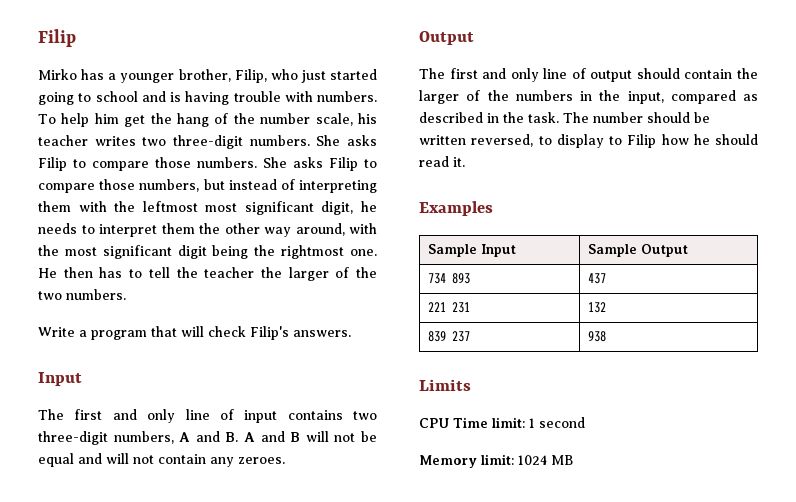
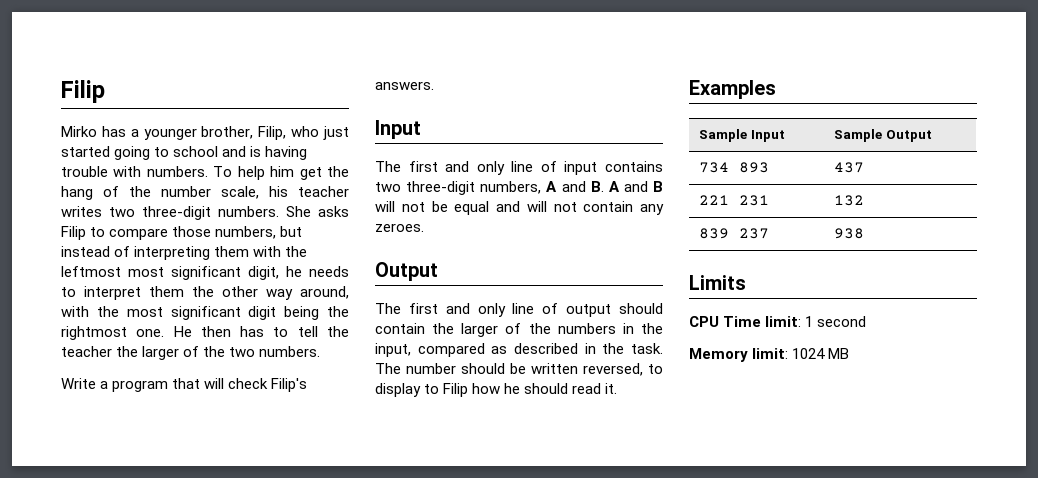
- She asks Filip to compare those numbers. She asks Filip to compare those numbers, but instead of interpreting them with the leftmost most significant digit, he needs to interpret them the other way around, with the most significant digit being the rightmost one.
+ She asks Filip to compare those numbers, but instead of interpreting them with the leftmost most significant digit, he needs to interpret them the other way around, with the most significant digit being the rightmost one.

